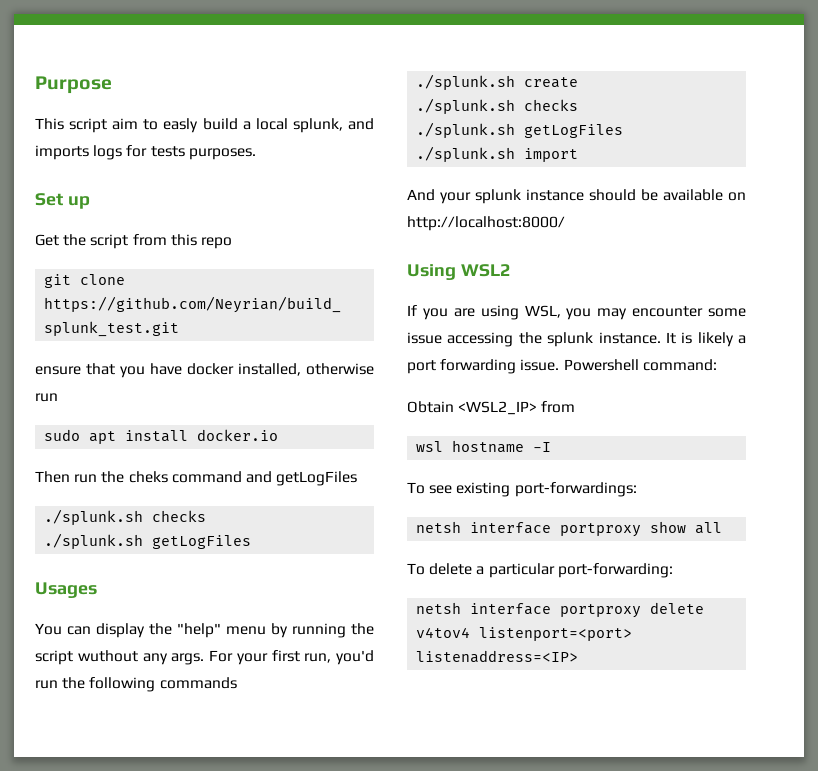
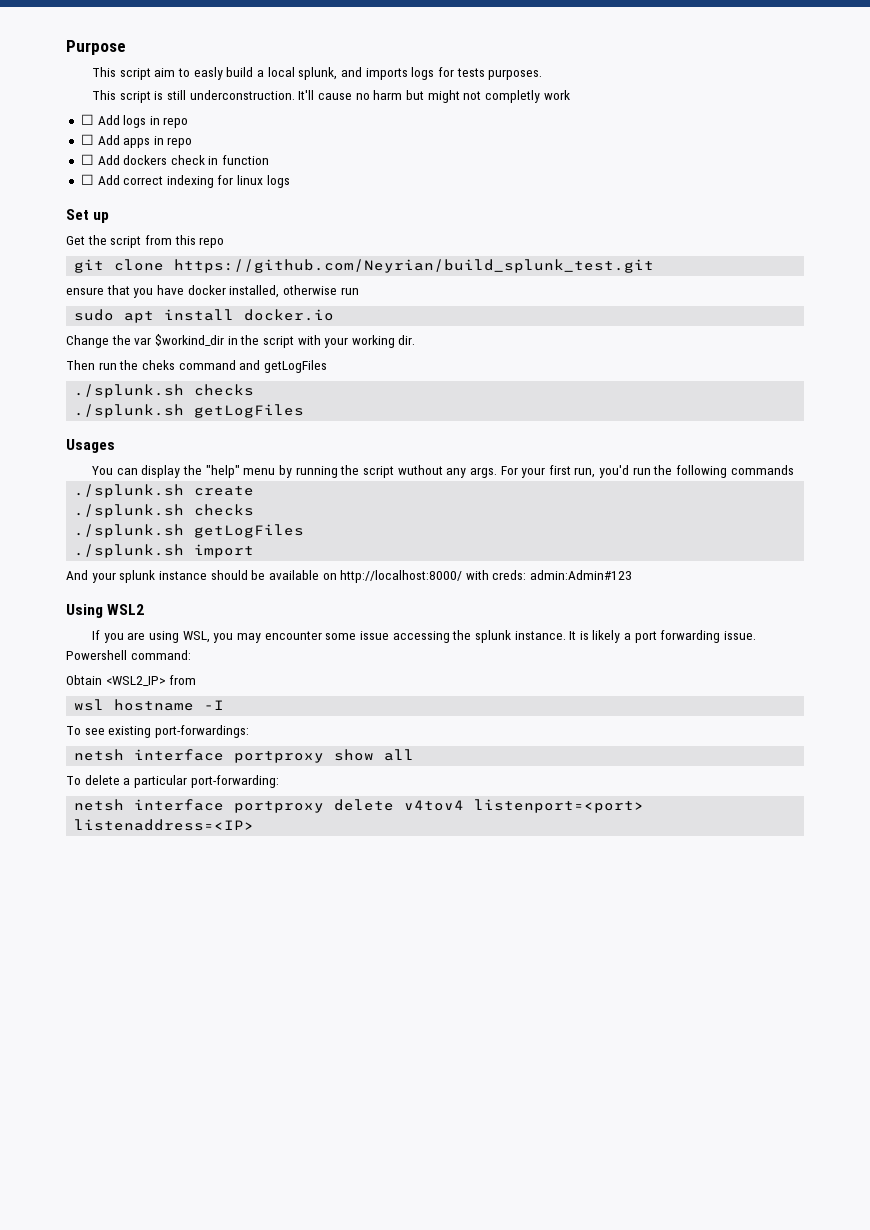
+ This script is still underconstruction. It'll cause no harm but might not completly work
+ ☐ Add logs in repo
+ ☐ Add apps in repo
+ ☐ Add dockers check in function
+ ☐ Add correct indexing for linux logs
+ Change the var $workind_dir in the script with your working dir.
- And your splunk instance should be available on http://localhost:8000/
+ And your splunk instance should be available on http://localhost:8000/ with creds: admin:Admin#123

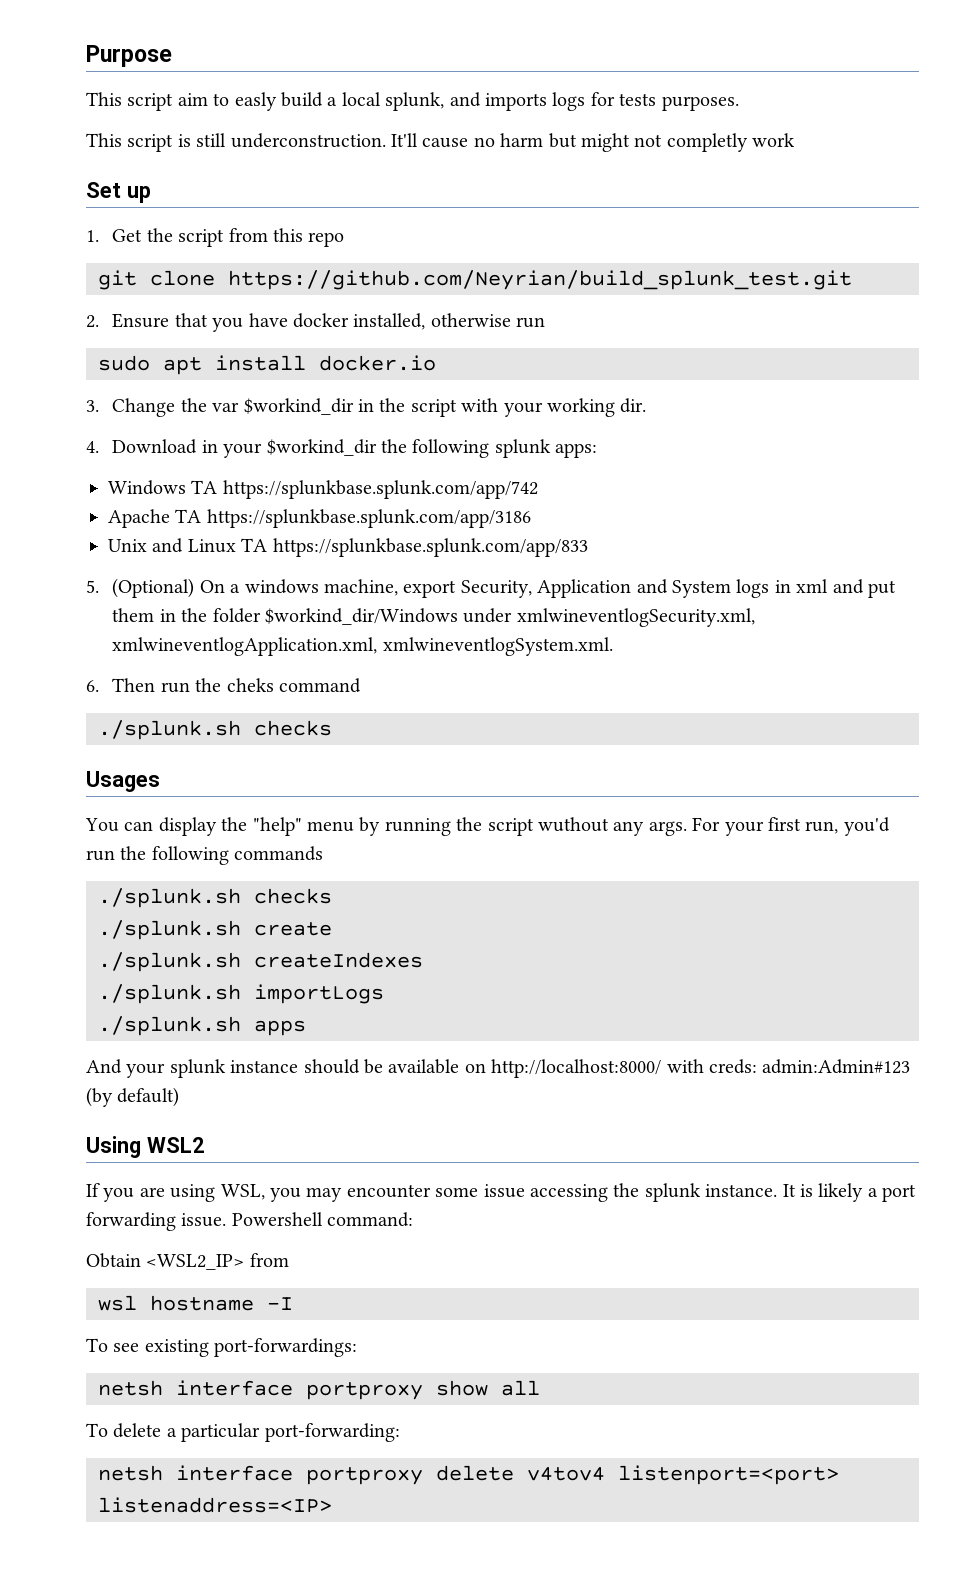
- ☐ Add logs in repo
- ☐ Add apps in repo
- ☐ Add dockers check in function
- ☐ Add correct indexing for linux logs
- Get the script from this repo
+ 1. Get the script from this repo
- ensure that you have docker installed, otherwise run
+ 2. Ensure that you have docker installed, otherwise run
- Change the var $workind_dir in the script with your working dir.
+ 3. Change the var $workind_dir in the script with your working dir.
- Then run the cheks command and getLogFiles
+ 4. Download in your $workind_dir the following splunk apps:
+ Windows TA https://splunkbase.splunk.com/app/742
+ Apache TA https://splunkbase.splunk.com/app/3186
+ Unix and Linux TA https://splunkbase.splunk.com/app/833
+ 5. (Optional) On a windows machine, export Security, Application and System logs in xml and put them in the folder $workind_dir/Windows under xmlwineventlogSecurity.xml, xmlwineventlogApplication.xml, xmlwineventlogSystem.xml.
+ 6. Then run the cheks command
  ./splunk.sh checks
- ./splunk.sh getLogFiles
  For your first run, you'd run the following commands
+ ./splunk.sh checks
  ./splunk.sh create
- ./splunk.sh checks
- ./splunk.sh getLogFiles
- ./splunk.sh import
+ ./splunk.sh createIndexes
+ ./splunk.sh importLogs
+ ./splunk.sh apps
- And your splunk instance should be available on http://localhost:8000/ with creds: admin:Admin#123
+ And your splunk instance should be available on http://localhost:8000/ with creds: admin:Admin#123 (by default)

